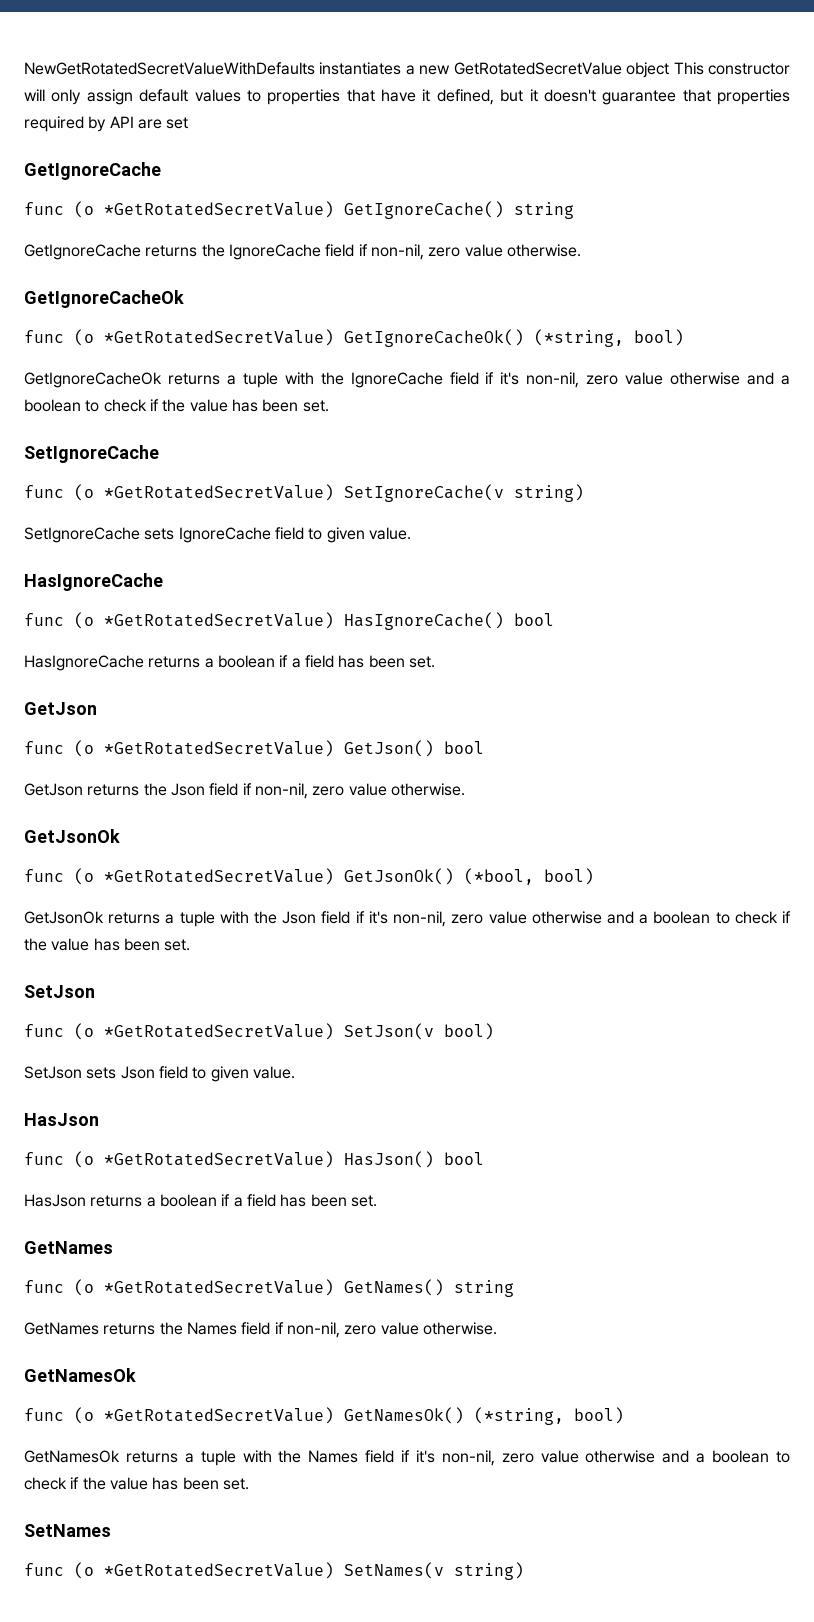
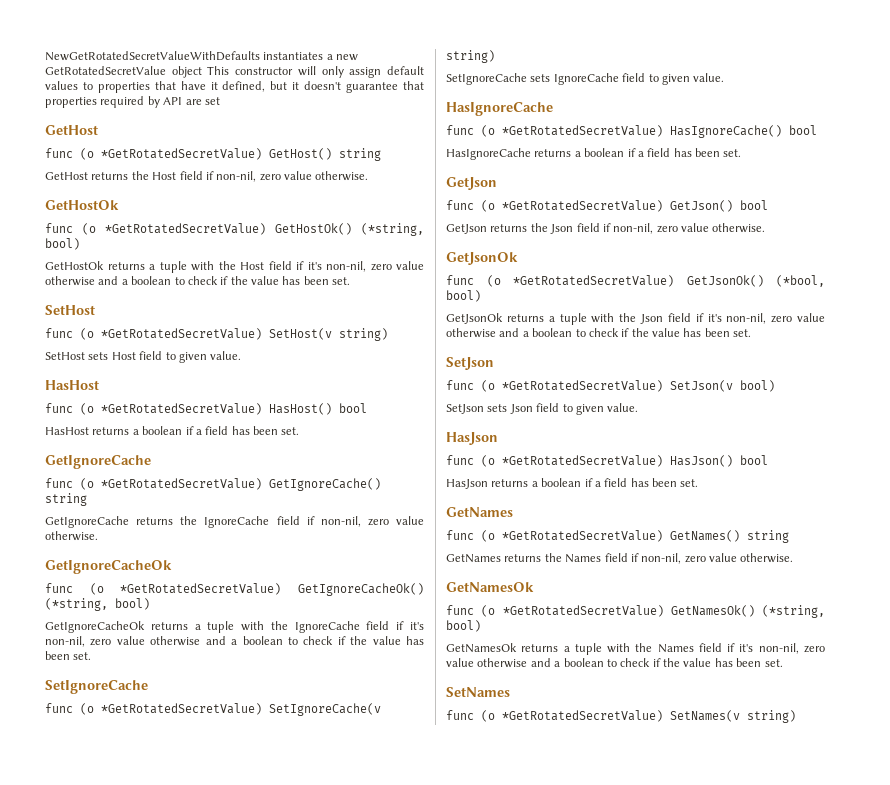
  NewGetRotatedSecretValueWithDefaults instantiates a new GetRotatedSecretValue object This constructor will only assign default values to properties that have it defined, but it doesn't guarantee that properties required by API are set
+ GetHost
+ func (o *GetRotatedSecretValue) GetHost() string
+ GetHost returns the Host field if non-nil, zero value otherwise.
+ GetHostOk
+ func (o *GetRotatedSecretValue) GetHostOk() (*string, bool)
+ GetHostOk returns a tuple with the Host field if it's non-nil, zero value otherwise and a boolean to check if the value has been set.
+ SetHost
+ func (o *GetRotatedSecretValue) SetHost(v string)
+ SetHost sets Host field to given value.
+ HasHost
+ func (o *GetRotatedSecretValue) HasHost() bool
+ HasHost returns a boolean if a field has been set.

